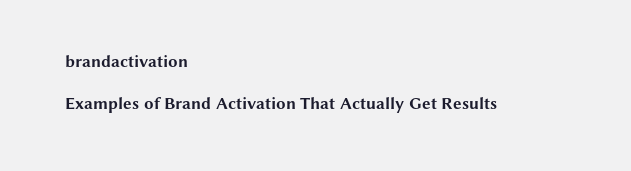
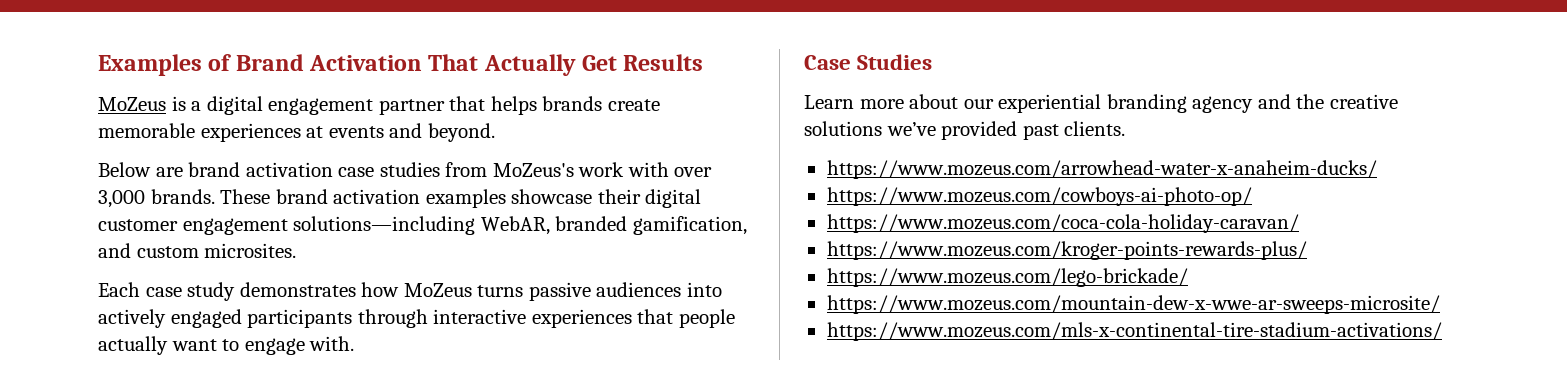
- brandactivation
+ MoZeus is a digital engagement partner that helps brands create memorable experiences at events and beyond.
+ Below are brand activation case studies from MoZeus's work with over 3,000 brands. These brand activation examples showcase their digital customer engagement solutions—including WebAR, branded gamification, and custom microsites.
+ Each case study demonstrates how MoZeus turns passive audiences into actively engaged participants through interactive experiences that people actually want to engage with.
+ Case Studies
+ Learn more about our experiential branding agency and the creative solutions we’ve provided past clients.
+ https://www.mozeus.com/arrowhead-water-x-anaheim-ducks/
+ https://www.mozeus.com/cowboys-ai-photo-op/
+ https://www.mozeus.com/coca-cola-holiday-caravan/
+ https://www.mozeus.com/kroger-points-rewards-plus/
+ https://www.mozeus.com/lego-brickade/
+ https://www.mozeus.com/mountain-dew-x-wwe-ar-sweeps-microsite/
+ https://www.mozeus.com/mls-x-continental-tire-stadium-activations/

